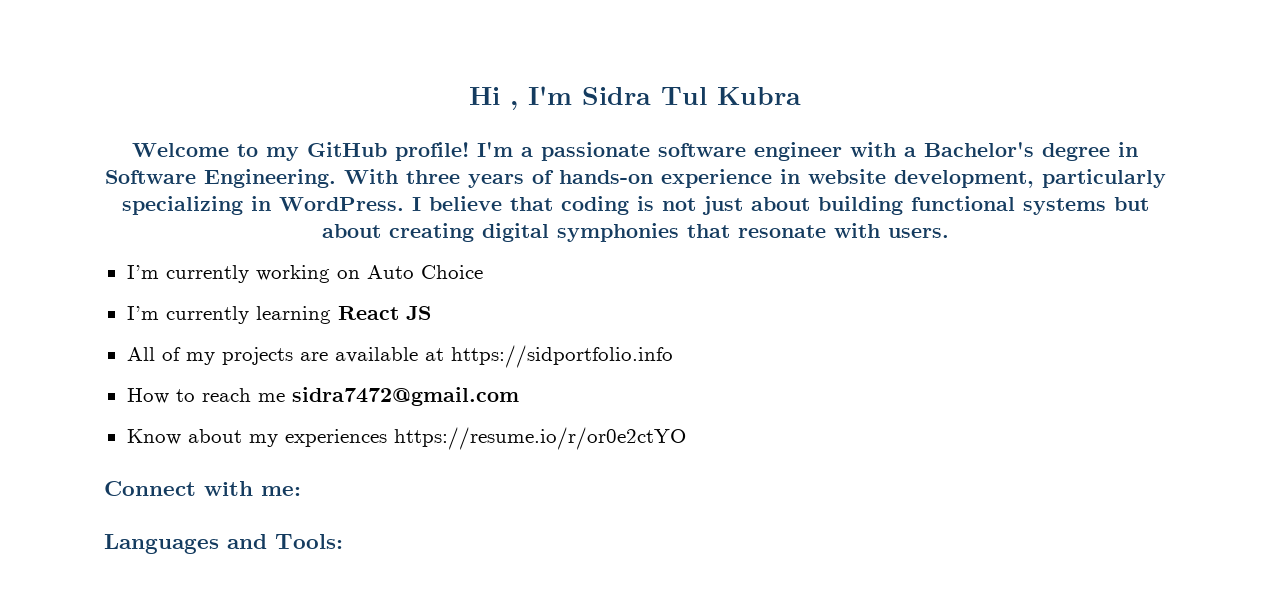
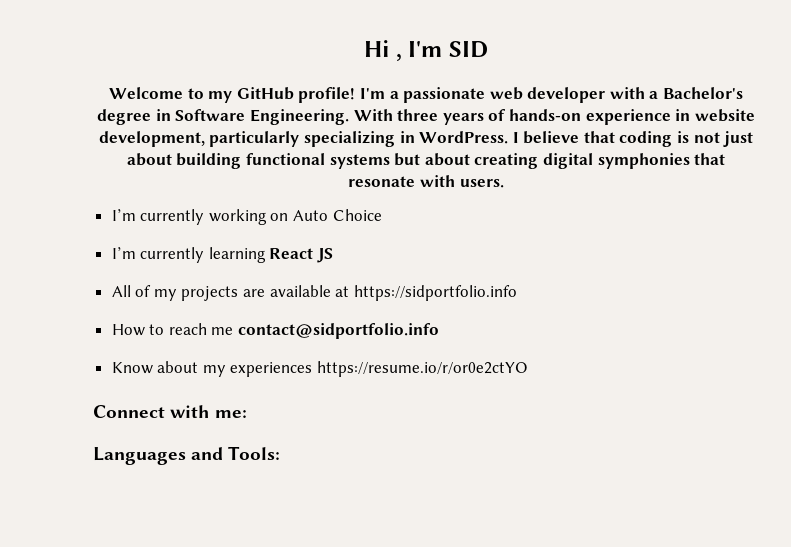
- Hi , I'm Sidra Tul Kubra
+ Hi , I'm SID
- I'm a passionate software engineer with a Bachelor's degree in Software Engineering.
+ I'm a passionate web developer with a Bachelor's degree in Software Engineering.
- How to reach me sidra7472@gmail.com
+ How to reach me contact@sidportfolio.info

